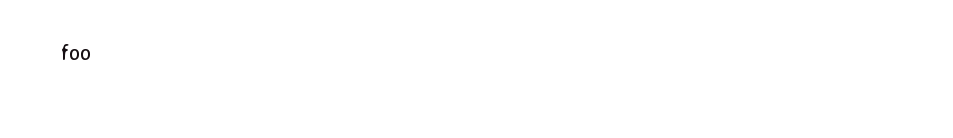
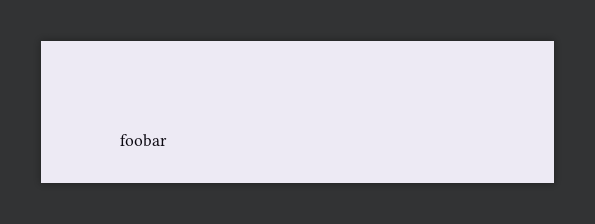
- foo
+ foobar

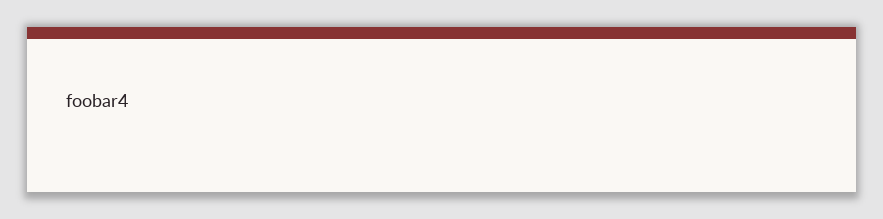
- foobar
+ foobar4

